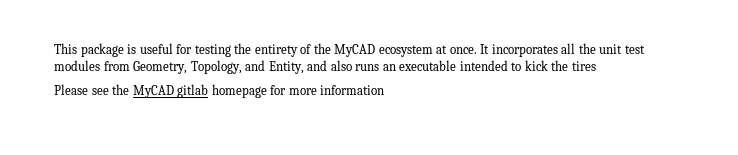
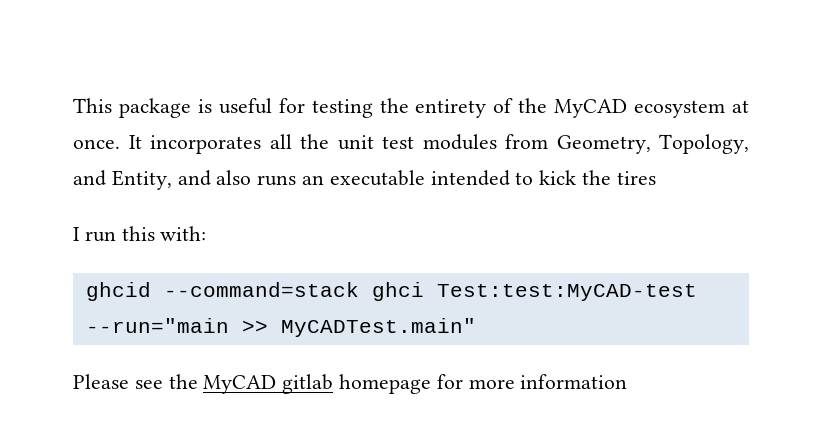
+ I run this with:
+ ghcid --command=stack ghci Test:test:MyCAD-test --run="main >> MyCADTest.main"

